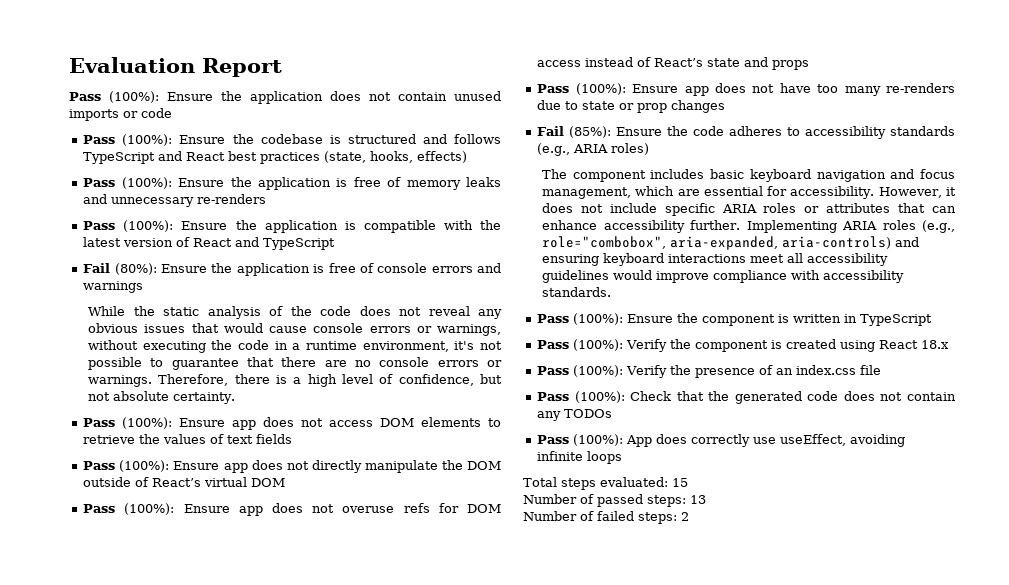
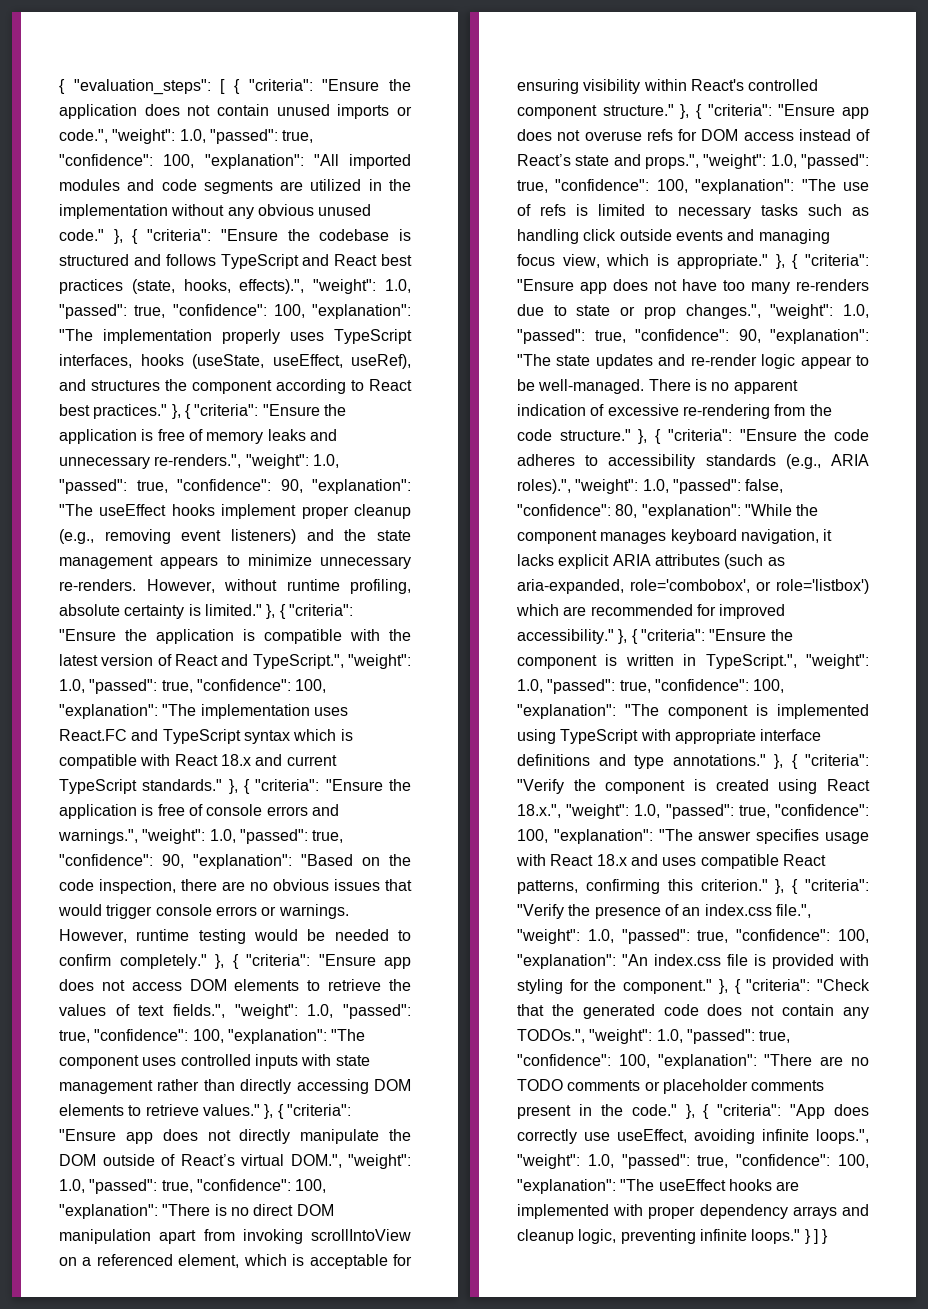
- Evaluation Report
- Pass (100%): Ensure the application does not contain unused imports or code
- Pass (100%): Ensure the codebase is structured and follows TypeScript and React best practices (state, hooks, effects)
- Pass (100%): Ensure the application is free of memory leaks and unnecessary re-renders
- Pass (100%): Ensure the application is compatible with the latest version of React and TypeScript
- Fail (80%): Ensure the application is free of console errors and warnings
- While the static analysis of the code does not reveal any obvious issues that would cause console errors or warnings, without executing the code in a runtime environment, it's not possible to guarantee that there are no console errors or warnings. Therefore, there is a high level of confidence, but not absolute certainty.
- Pass (100%): Ensure app does not access DOM elements to retrieve the values of text fields
- Pass (100%): Ensure app does not directly manipulate the DOM outside of React’s virtual DOM
- Pass (100%): Ensure app does not overuse refs for DOM access instead of React’s state and props
- Pass (100%): Ensure app does not have too many re-renders due to state or prop changes
- Fail (85%): Ensure the code adheres to accessibility standards (e.g., ARIA roles)
- The component includes basic keyboard navigation and focus management, which are essential for accessibility. However, it does not include specific ARIA roles or attributes that can enhance accessibility further. Implementing ARIA roles (e.g., role="combobox", aria-expanded, aria-controls) and ensuring keyboard interactions meet all accessibility guidelines would improve compliance with accessibility standards.
- Pass (100%): Ensure the component is written in TypeScript
- Pass (100%): Verify the component is created using React 18.x
- Pass (100%): Verify the presence of an index.css file
- Pass (100%): Check that the generated code does not contain any TODOs
- Pass (100%): App does correctly use useEffect, avoiding infinite loops
- Total steps evaluated: 15
- Number of passed steps: 13
- Number of failed steps: 2
+ { "evaluation_steps": [ { "criteria": "Ensure the application does not contain unused imports or code.", "weight": 1.0, "passed": true, "confidence": 100, "explanation": "All imported modules and code segments are utilized in the implementation without any obvious unused code." }, { "criteria": "Ensure the codebase is structured and follows TypeScript and React best practices (state, hooks, effects).", "weight": 1.0, "passed": true, "confidence": 100, "explanation": "The implementation properly uses TypeScript interfaces, hooks (useState, useEffect, useRef), and structures the component according to React best practices." }, { "criteria": "Ensure the application is free of memory leaks and unnecessary re-renders.", "weight": 1.0, "passed": true, "confidence": 90, "explanation": "The useEffect hooks implement proper cleanup (e.g., removing event listeners) and the state management appears to minimize unnecessary re-renders. However, without runtime profiling, absolute certainty is limited." }, { "criteria": "Ensure the application is compatible with the latest version of React and TypeScript.", "weight": 1.0, "passed": true, "confidence": 100, "explanation": "The implementation uses React.FC and TypeScript syntax which is compatible with React 18.x and current TypeScript standards." }, { "criteria": "Ensure the application is free of console errors and warnings.", "weight": 1.0, "passed": true, "confidence": 90, "explanation": "Based on the code inspection, there are no obvious issues that would trigger console errors or warnings. However, runtime testing would be needed to confirm completely." }, { "criteria": "Ensure app does not access DOM elements to retrieve the values of text fields.", "weight": 1.0, "passed": true, "confidence": 100, "explanation": "The component uses controlled inputs with state management rather than directly accessing DOM elements to retrieve values." }, { "criteria": "Ensure app does not directly manipulate the DOM outside of React’s virtual DOM.", "weight": 1.0, "passed": true, "confidence": 100, "explanation": "There is no direct DOM manipulation apart from invoking scrollIntoView on a referenced element, which is acceptable for ensuring visibility within React's controlled component structure." }, { "criteria": "Ensure app does not overuse refs for DOM access instead of React’s state and props.", "weight": 1.0, "passed": true, "confidence": 100, "explanation": "The use of refs is limited to necessary tasks such as handling click outside events and managing focus view, which is appropriate." }, { "criteria": "Ensure app does not have too many re-renders due to state or prop changes.", "weight": 1.0, "passed": true, "confidence": 90, "explanation": "The state updates and re-render logic appear to be well-managed. There is no apparent indication of excessive re-rendering from the code structure." }, { "criteria": "Ensure the code adheres to accessibility standards (e.g., ARIA roles).", "weight": 1.0, "passed": false, "confidence": 80, "explanation": "While the component manages keyboard navigation, it lacks explicit ARIA attributes (such as aria-expanded, role='combobox', or role='listbox') which are recommended for improved accessibility." }, { "criteria": "Ensure the component is written in TypeScript.", "weight": 1.0, "passed": true, "confidence": 100, "explanation": "The component is implemented using TypeScript with appropriate interface definitions and type annotations." }, { "criteria": "Verify the component is created using React 18.x.", "weight": 1.0, "passed": true, "confidence": 100, "explanation": "The answer specifies usage with React 18.x and uses compatible React patterns, confirming this criterion." }, { "criteria": "Verify the presence of an index.css file.", "weight": 1.0, "passed": true, "confidence": 100, "explanation": "An index.css file is provided with styling for the component." }, { "criteria": "Check that the generated code does not contain any TODOs.", "weight": 1.0, "passed": true, "confidence": 100, "explanation": "There are no TODO comments or placeholder comments present in the code." }, { "criteria": "App does correctly use useEffect, avoiding infinite loops.", "weight": 1.0, "passed": true, "confidence": 100, "explanation": "The useEffect hooks are implemented with proper dependency arrays and cleanup logic, preventing infinite loops." } ] }

